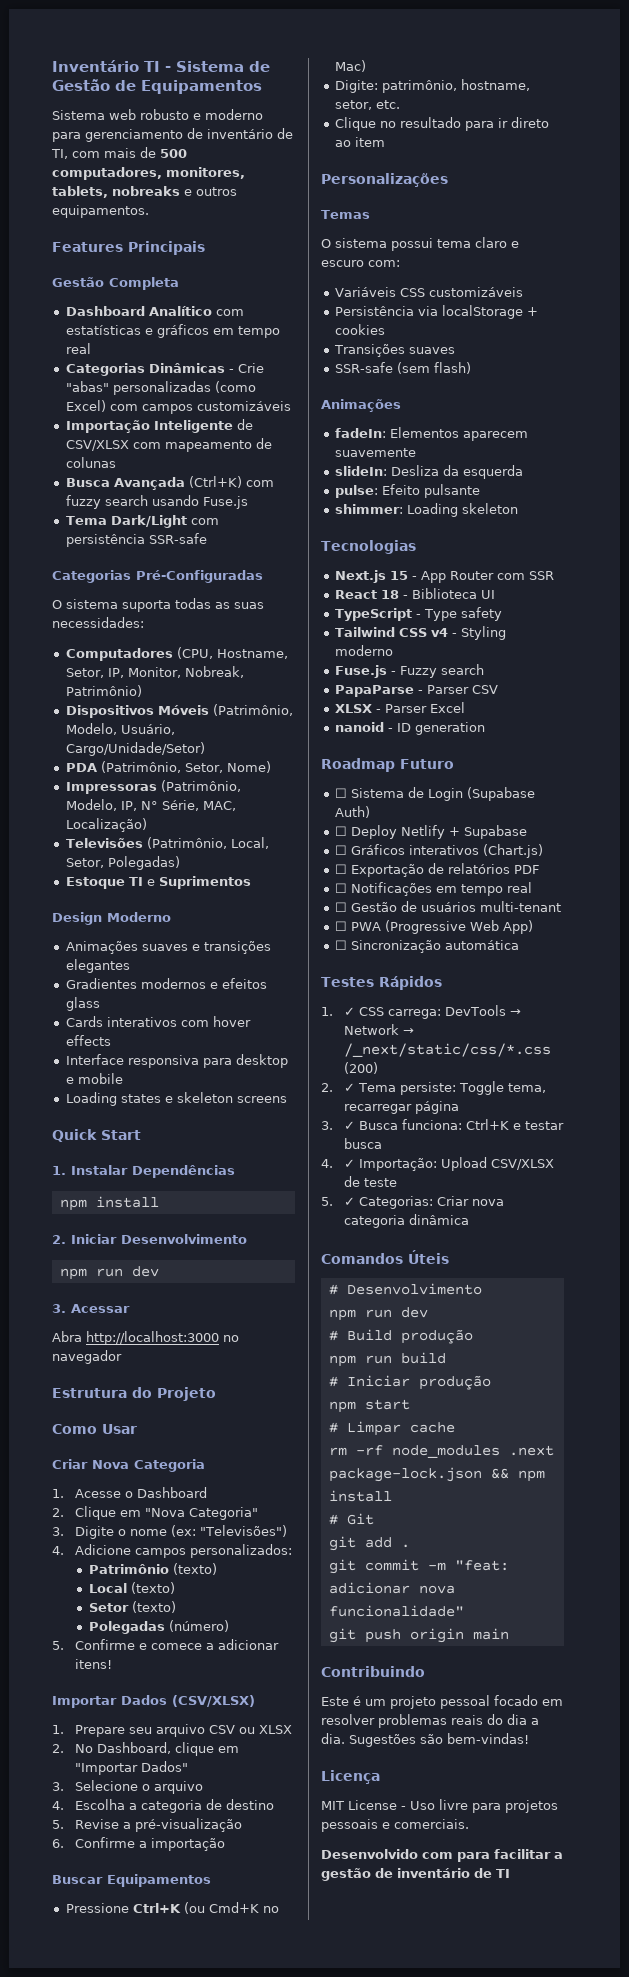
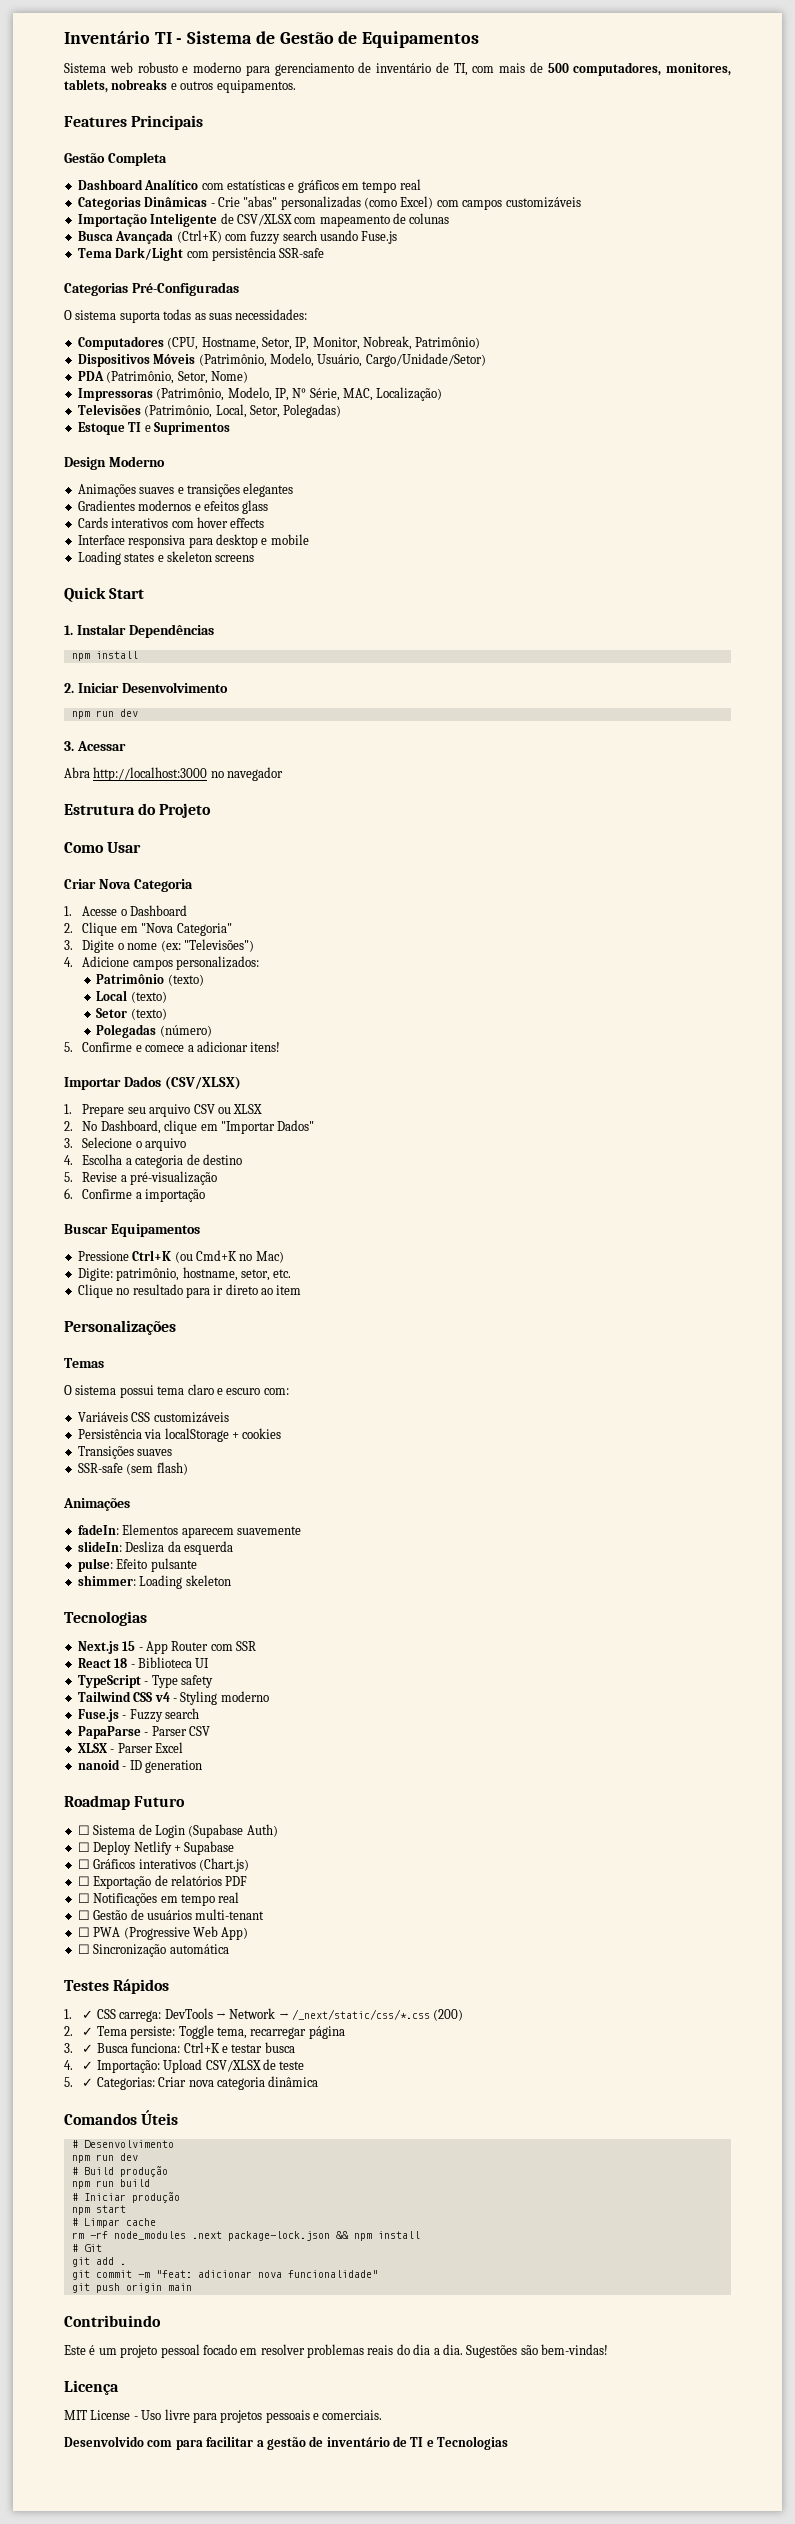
- Desenvolvido com para facilitar a gestão de inventário de TI
+ Desenvolvido com para facilitar a gestão de inventário de TI e Tecnologias

